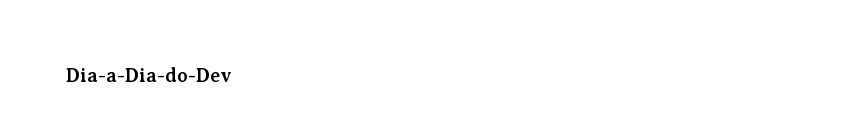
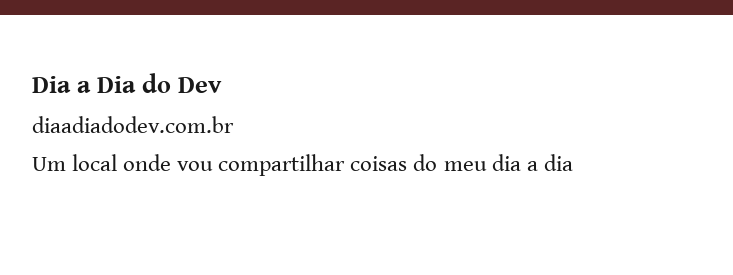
- Dia-a-Dia-do-Dev
+ Dia a Dia do Dev
+ diaadiadodev.com.br
+ Um local onde vou compartilhar coisas do meu dia a dia

